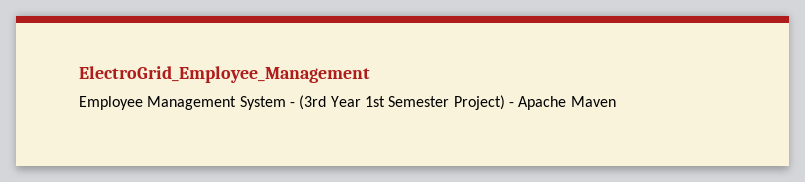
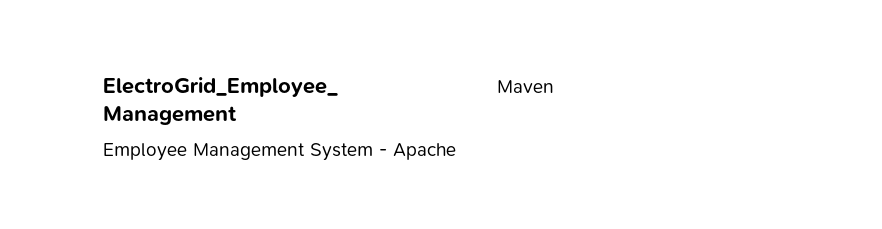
- Employee Management System - (3rd Year 1st Semester Project) - Apache Maven
+ Employee Management System - Apache Maven

